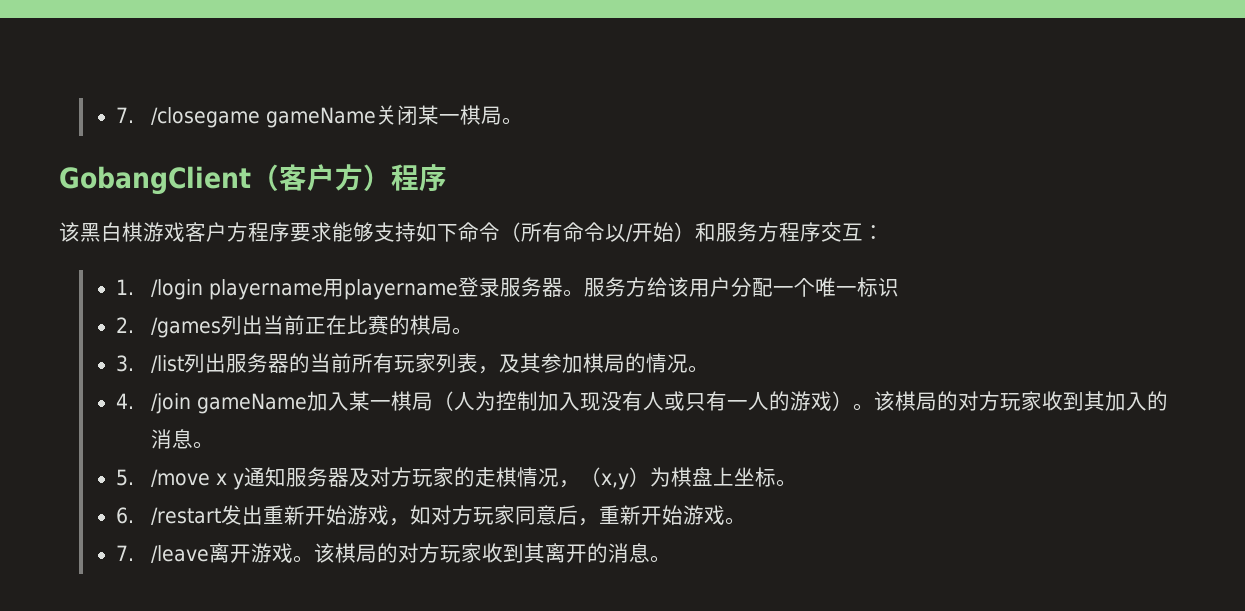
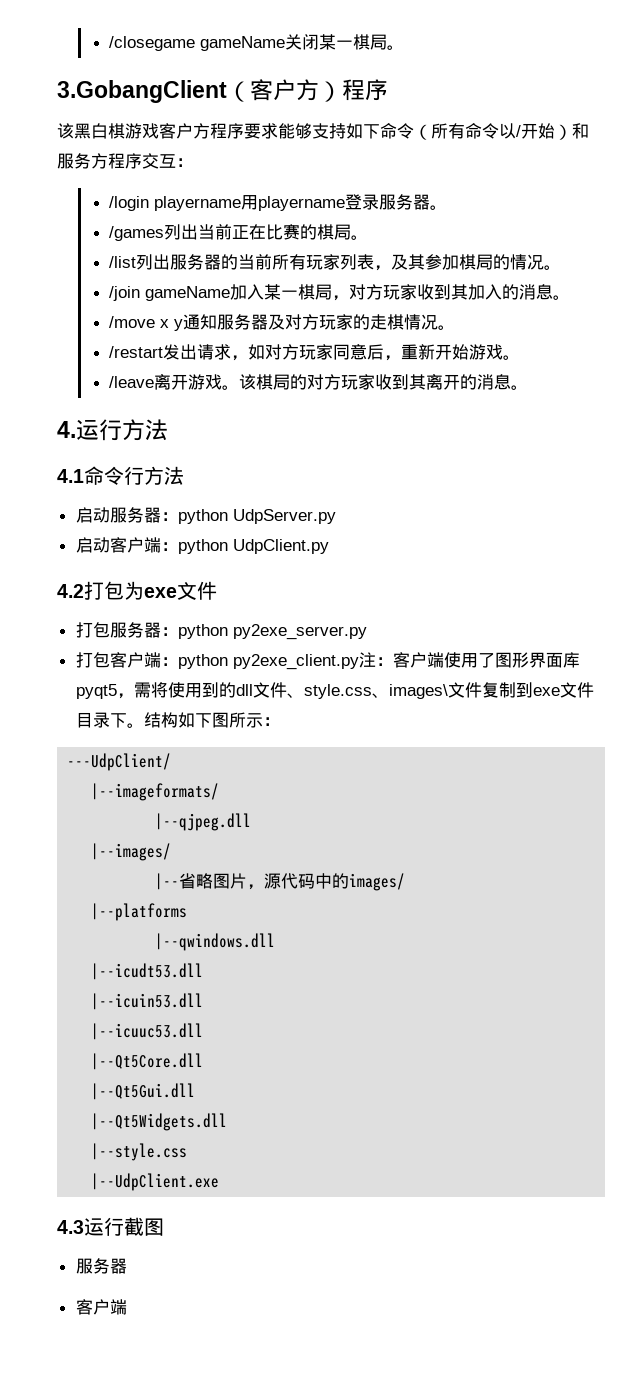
- 7. /closegame gameName关闭某一棋局。
+ /closegame gameName关闭某一棋局。
- GobangClient（客户方）程序
+ 3.GobangClient（客户方）程序
- 1. /login playername用playername登录服务器。服务方给该用户分配一个唯一标识
- 2. /games列出当前正在比赛的棋局。
+ /login playername用playername登录服务器。
+ /games列出当前正在比赛的棋局。
- 3. /list列出服务器的当前所有玩家列表，及其参加棋局的情况。
+ /list列出服务器的当前所有玩家列表，及其参加棋局的情况。
- 4. /join gameName加入某一棋局（人为控制加入现没有人或只有一人的游戏）。该棋局的对方玩家收到其加入的消息。
+ /join gameName加入某一棋局，对方玩家收到其加入的消息。
- 5. /move x y通知服务器及对方玩家的走棋情况，（x,y）为棋盘上坐标。
- 6. /restart发出重新开始游戏，如对方玩家同意后，重新开始游戏。
+ /move x y通知服务器及对方玩家的走棋情况。
+ /restart发出请求，如对方玩家同意后，重新开始游戏。
- 7. /leave离开游戏。
+ /leave离开游戏。
+ 4.运行方法
+ 4.1命令行方法
+ 启动服务器：python UdpServer.py
+ 启动客户端：python UdpClient.py
+ 4.2打包为exe文件
+ 打包服务器：python py2exe_server.py
+ 打包客户端：python py2exe_client.py注：客户端使用了图形界面库pyqt5，需将使用到的dll文件、style.css、images\文件复制到exe文件目录下。结构如下图所示：
+ ---UdpClient/
+ |--imageformats/
+ |--qjpeg.dll
+ |--images/
+ |--省略图片，源代码中的images/
+ |--platforms
+ |--qwindows.dll
+ |--icudt53.dll
+ |--icuin53.dll
+ |--icuuc53.dll
+ |--Qt5Core.dll
+ |--Qt5Gui.dll
+ |--Qt5Widgets.dll
+ |--style.css
+ |--UdpClient.exe
+ 4.3运行截图
+ 服务器
+ 客户端

